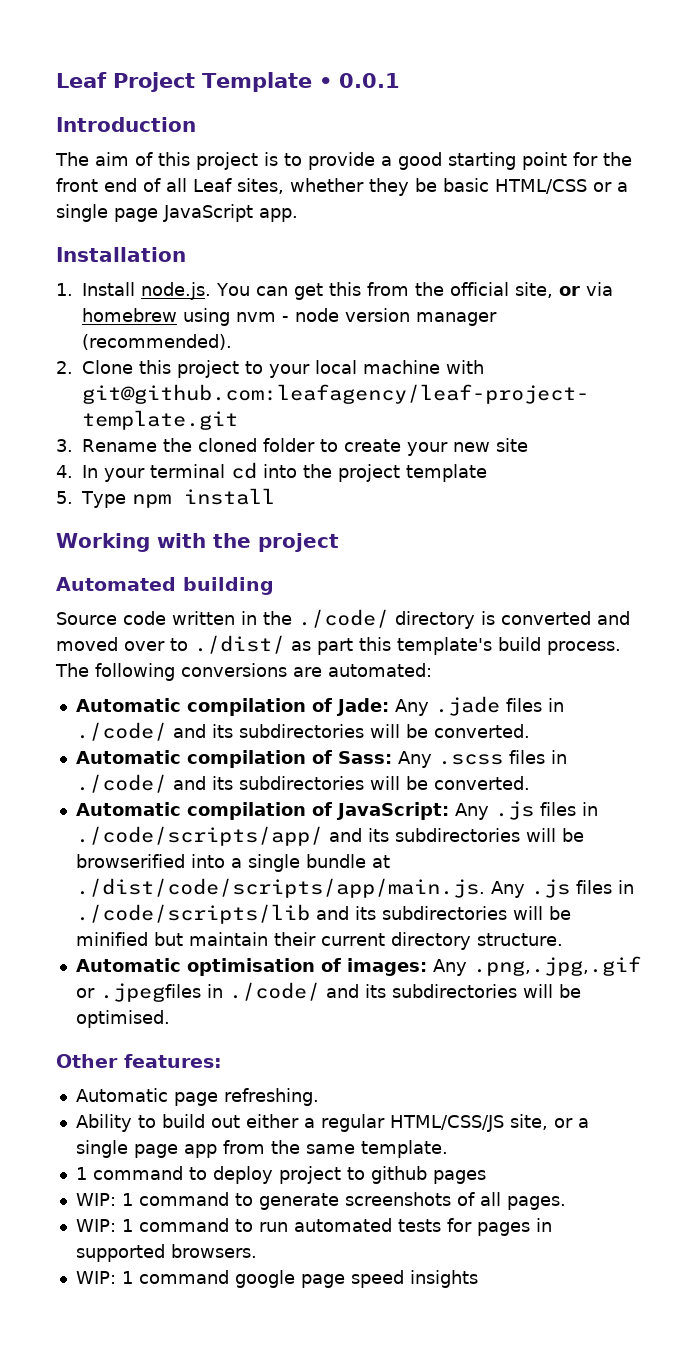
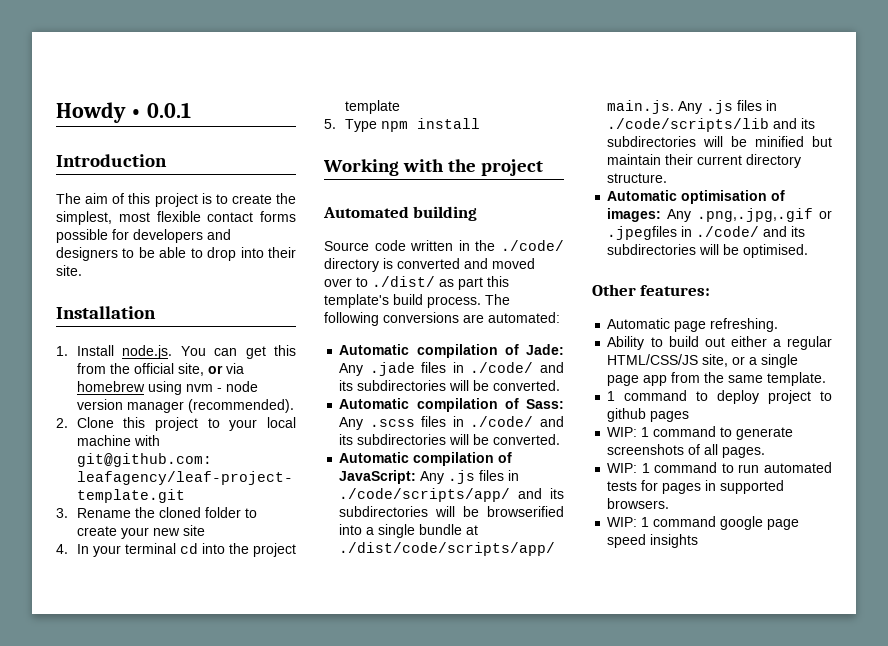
- Leaf Project Template • 0.0.1
+ Howdy • 0.0.1
- The aim of this project is to provide a good starting point for the front end of all Leaf sites, whether they be basic HTML/CSS or a single page JavaScript app.
+ The aim of this project is to create the simplest, most flexible contact forms possible for developers and designers to be able to drop into their site.

